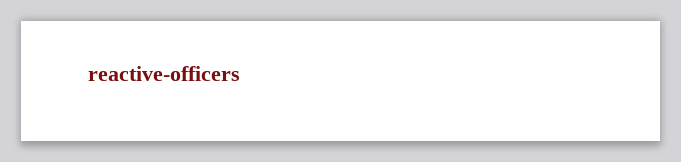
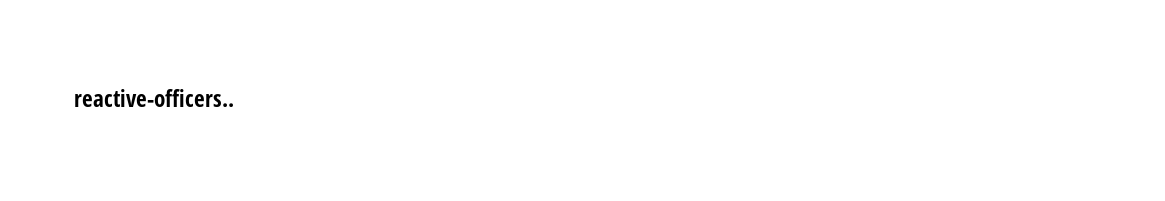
- reactive-officers
+ reactive-officers..

